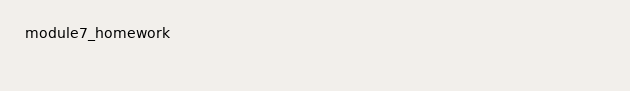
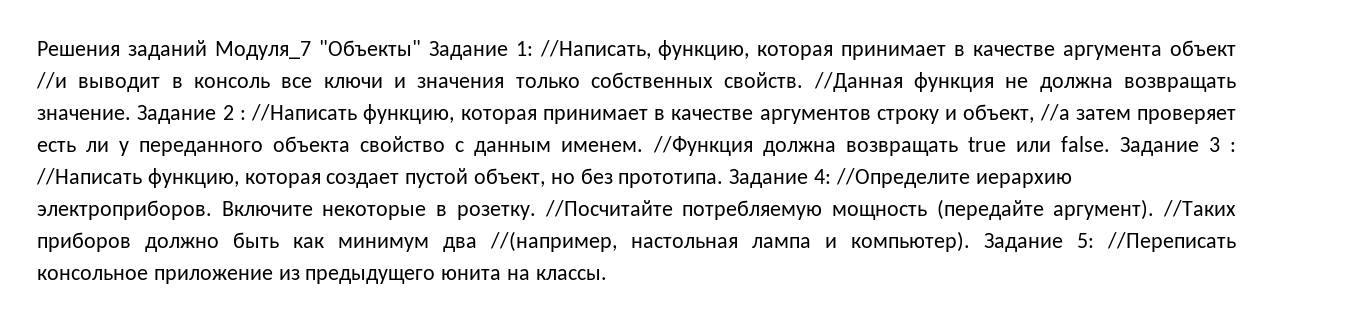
- module7_homework
+ Решения заданий Модуля_7 "Объекты" Задание 1: //Написать, функцию, которая принимает в качестве аргумента объект //и выводит в консоль все ключи и значения только собственных свойств. //Данная функция не должна возвращать значение. Задание 2 : //Написать функцию, которая принимает в качестве аргументов строку и объект, //а затем проверяет есть ли у переданного объекта свойство с данным именем. //Функция должна возвращать true или false. Задание 3 : //Написать функцию, которая создает пустой объект, но без прототипа. Задание 4: //Определите иерархию электроприборов. Включите некоторые в розетку. //Посчитайте потребляемую мощность (передайте аргумент). //Таких приборов должно быть как минимум два //(например, настольная лампа и компьютер). Задание 5: //Переписать консольное приложение из предыдущего юнита на классы.

